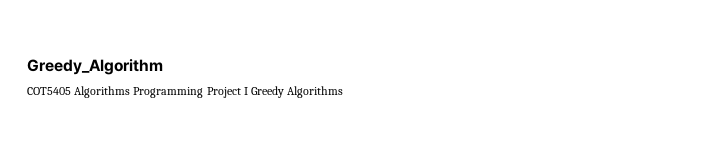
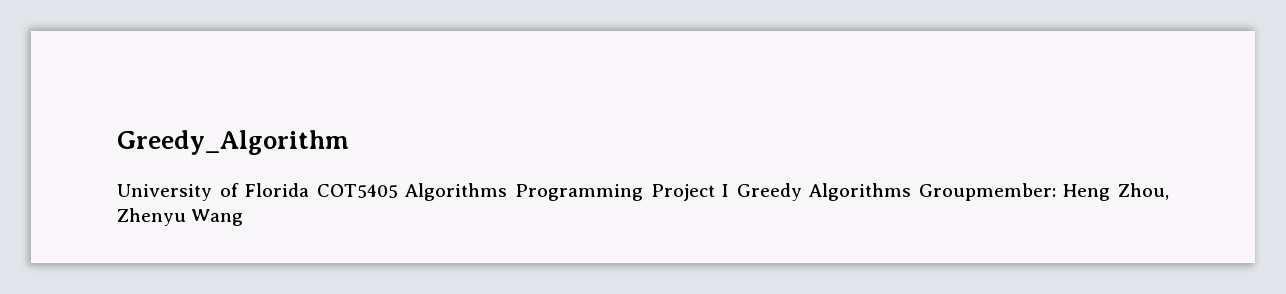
- COT5405 Algorithms Programming Project I Greedy Algorithms
+ University of Florida COT5405 Algorithms Programming Project I Greedy Algorithms Groupmember: Heng Zhou, Zhenyu Wang

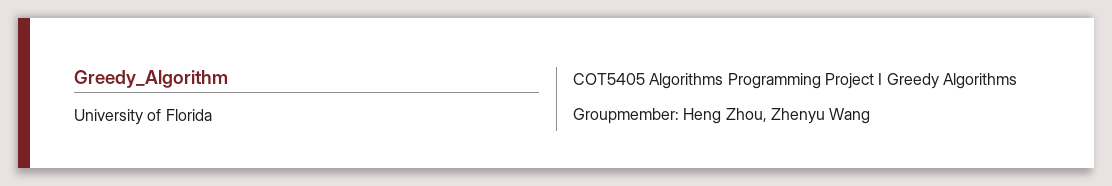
- University of Florida COT5405 Algorithms Programming Project I Greedy Algorithms Groupmember: Heng Zhou, Zhenyu Wang
+ University of Florida
+ COT5405 Algorithms Programming Project I Greedy Algorithms
+ Groupmember: Heng Zhou, Zhenyu Wang

